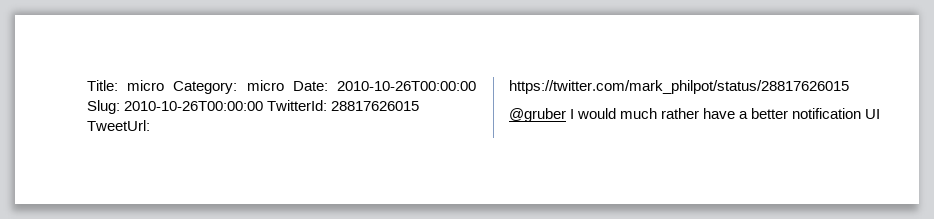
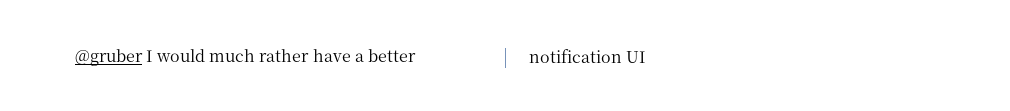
- Title: micro Category: micro Date: 2010-10-26T00:00:00 Slug: 2010-10-26T00:00:00 TwitterId: 28817626015 TweetUrl: https://twitter.com/mark_philpot/status/28817626015

